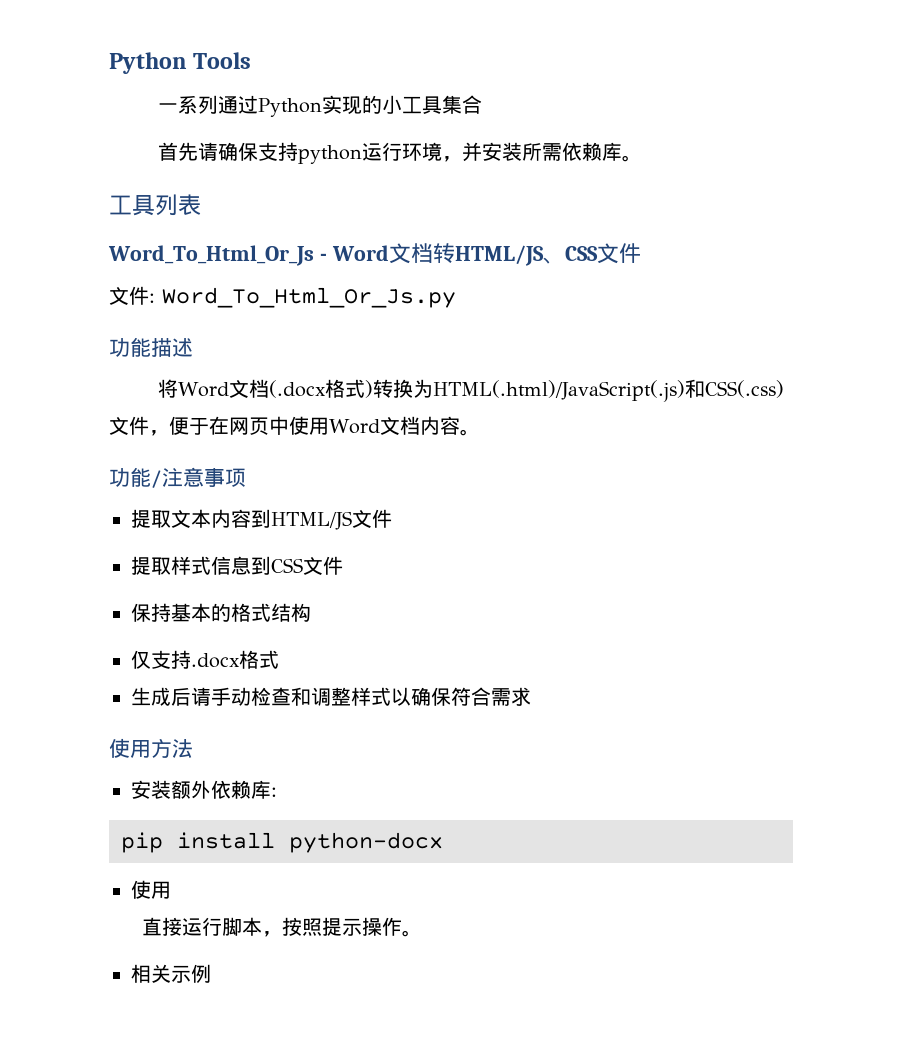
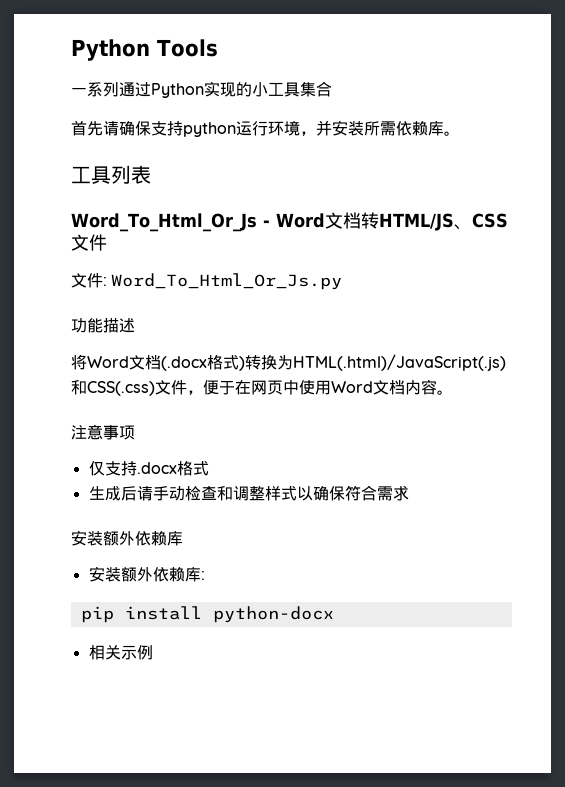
- 功能/注意事项
+ 注意事项
- 提取文本内容到HTML/JS文件
- 提取样式信息到CSS文件
- 保持基本的格式结构
  生成后请手动检查和调整样式以确保符合需求
- 使用方法
+ 安装额外依赖库
  pip install python-docx
- 使用
- 直接运行脚本，按照提示操作。

